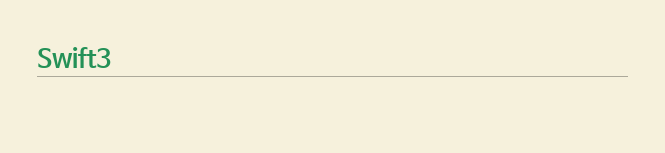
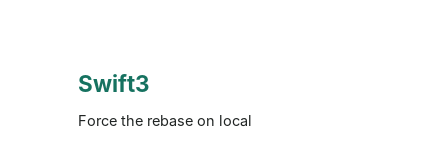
+ Force the rebase on local

